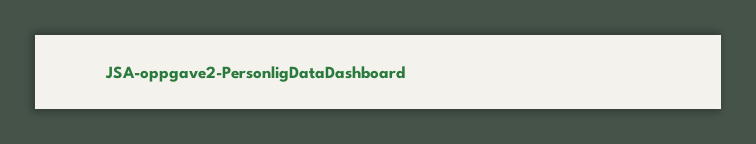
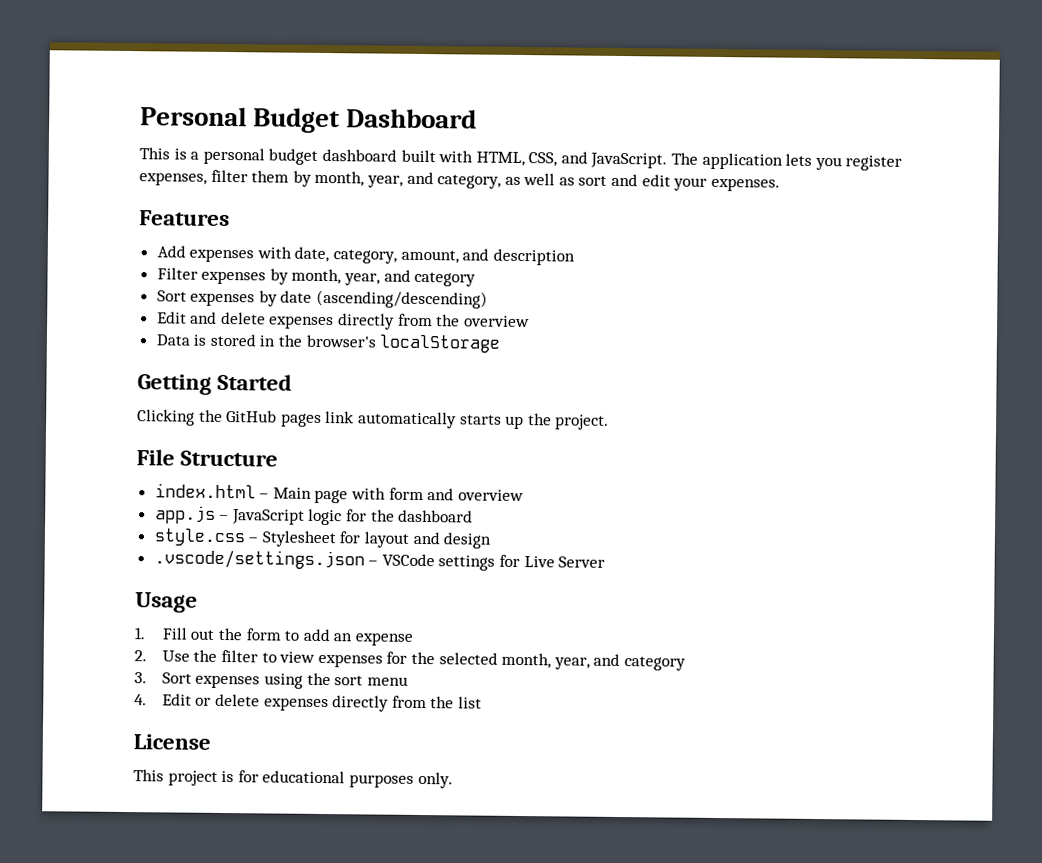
- JSA-oppgave2-PersonligDataDashboard
+ Personal Budget Dashboard
+ This is a personal budget dashboard built with HTML, CSS, and JavaScript. The application lets you register expenses, filter them by month, year, and category, as well as sort and edit your expenses.
+ Features
+ Add expenses with date, category, amount, and description
+ Filter expenses by month, year, and category
+ Sort expenses by date (ascending/descending)
+ Edit and delete expenses directly from the overview
+ Data is stored in the browser's localStorage
+ Getting Started
+ Clicking the GitHub pages link automatically starts up the project.
+ File Structure
+ index.html – Main page with form and overview
+ app.js – JavaScript logic for the dashboard
+ style.css – Stylesheet for layout and design
+ .vscode/settings.json – VSCode settings for Live Server
+ Usage
+ 1. Fill out the form to add an expense
+ 2. Use the filter to view expenses for the selected month, year, and category
+ 3. Sort expenses using the sort menu
+ 4. Edit or delete expenses directly from the list
+ License
+ This project is for educational purposes only.

